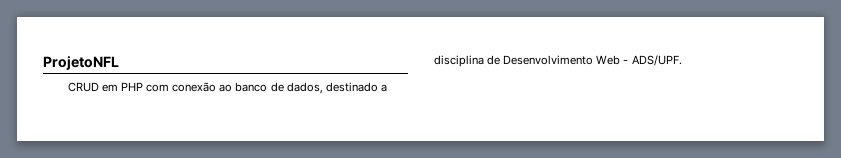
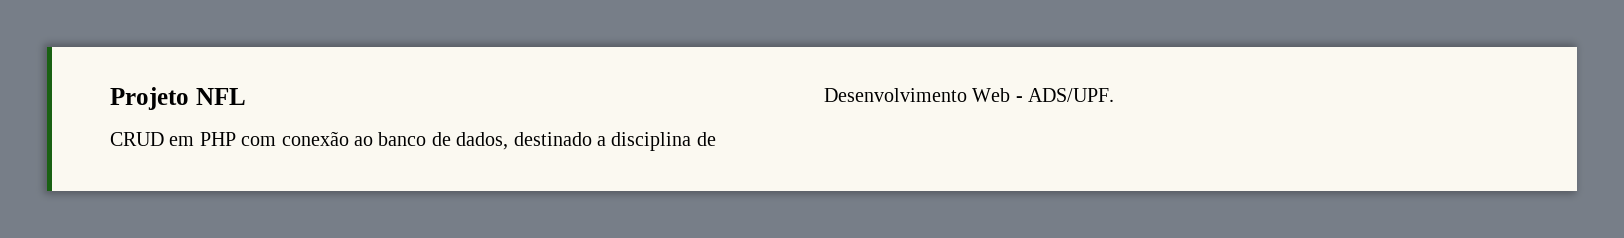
- ProjetoNFL
+ Projeto NFL

